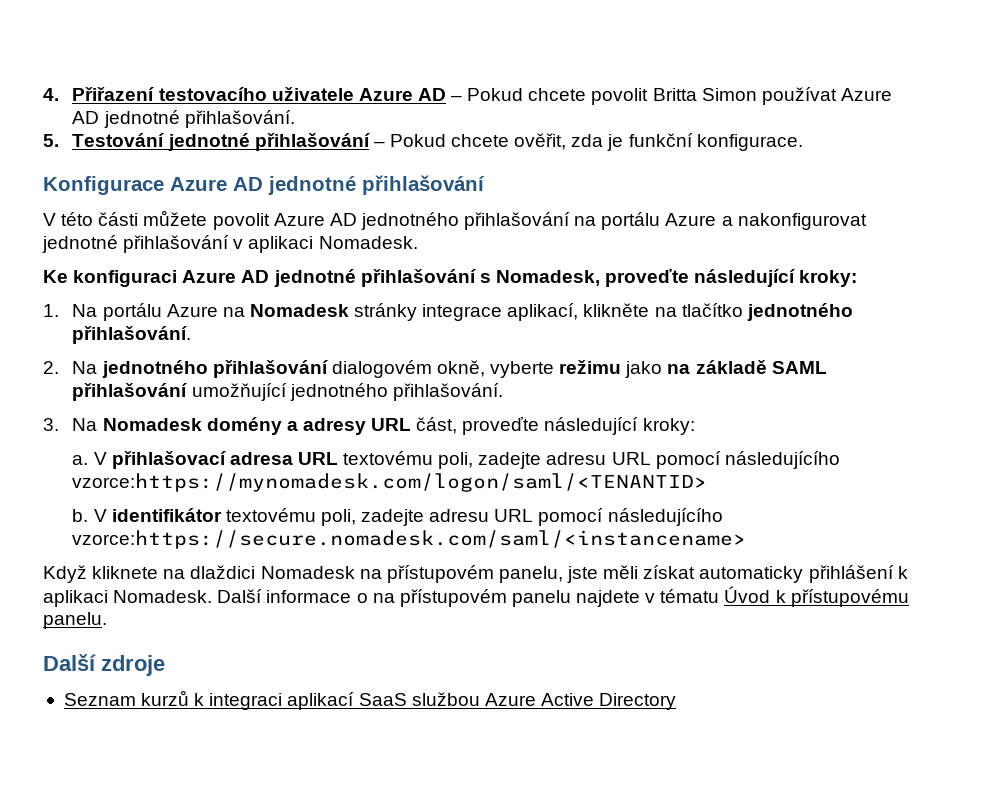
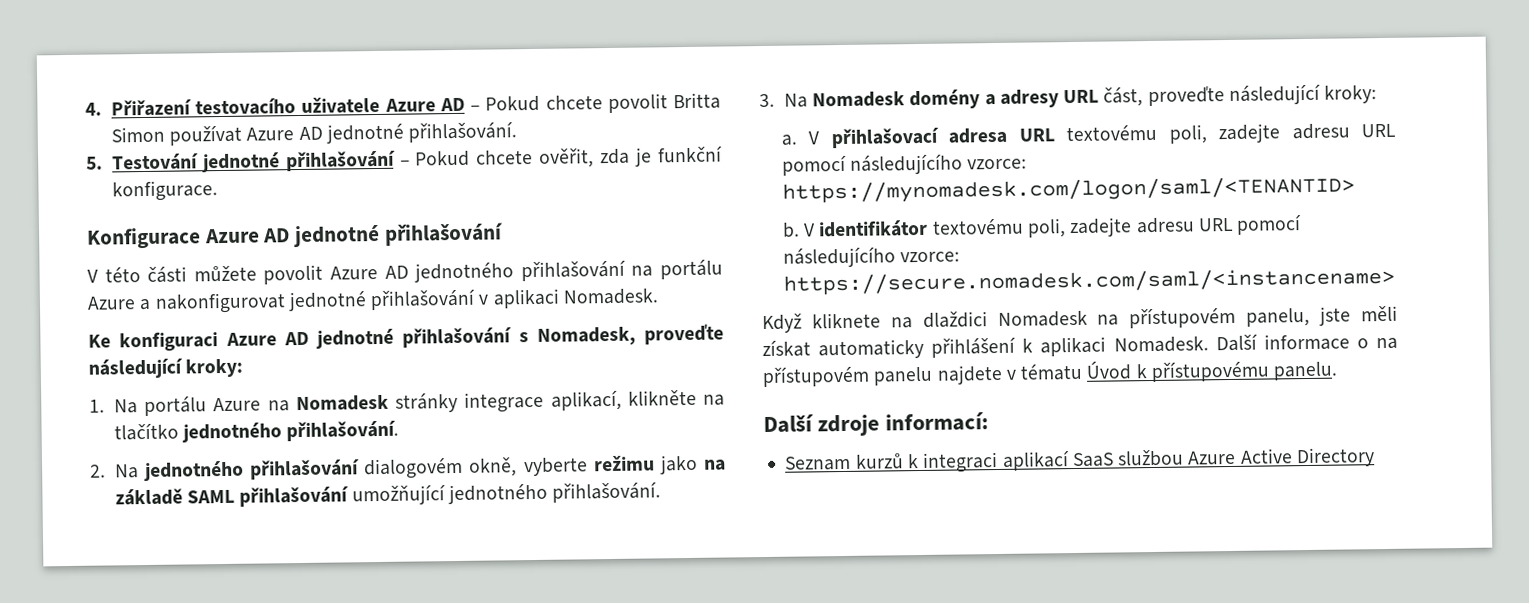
- V přihlašovací adresa URL textovému poli, zadejte adresu URL pomocí následujícího vzorce:https://mynomadesk.com/logon/saml/<TENANTID>
+ V přihlašovací adresa URL textovému poli, zadejte adresu URL pomocí následujícího vzorce: https://mynomadesk.com/logon/saml/<TENANTID>
- V identifikátor textovému poli, zadejte adresu URL pomocí následujícího vzorce:https://secure.nomadesk.com/saml/<instancename>
+ V identifikátor textovému poli, zadejte adresu URL pomocí následujícího vzorce: https://secure.nomadesk.com/saml/<instancename>
- Další zdroje
+ Další zdroje informací:

